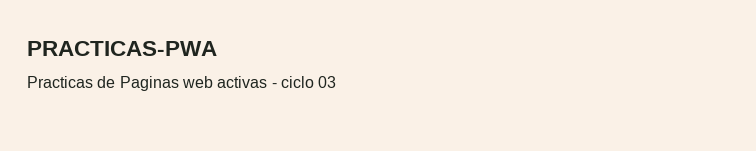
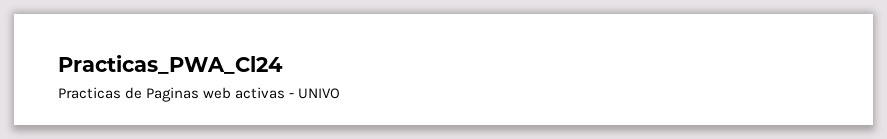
- PRACTICAS-PWA
+ Practicas_PWA_Cl24
- Practicas de Paginas web activas - ciclo 03
+ Practicas de Paginas web activas - UNIVO

